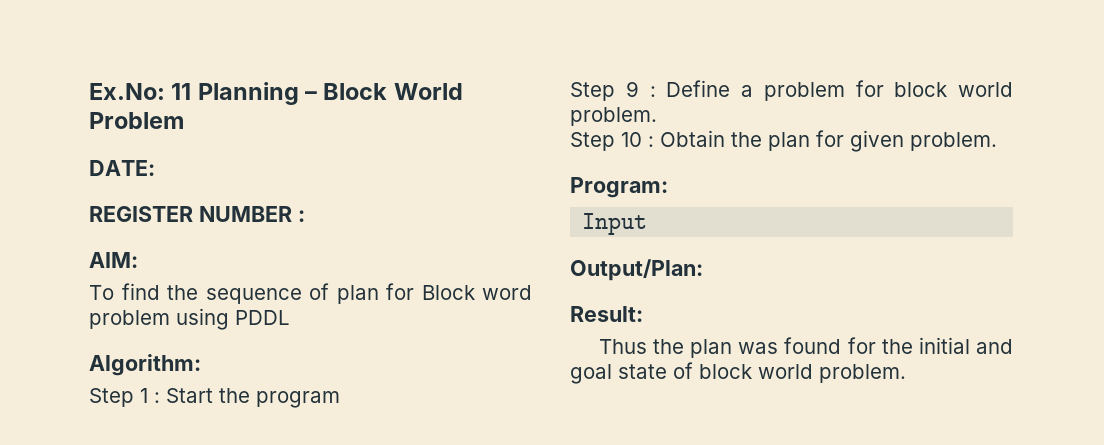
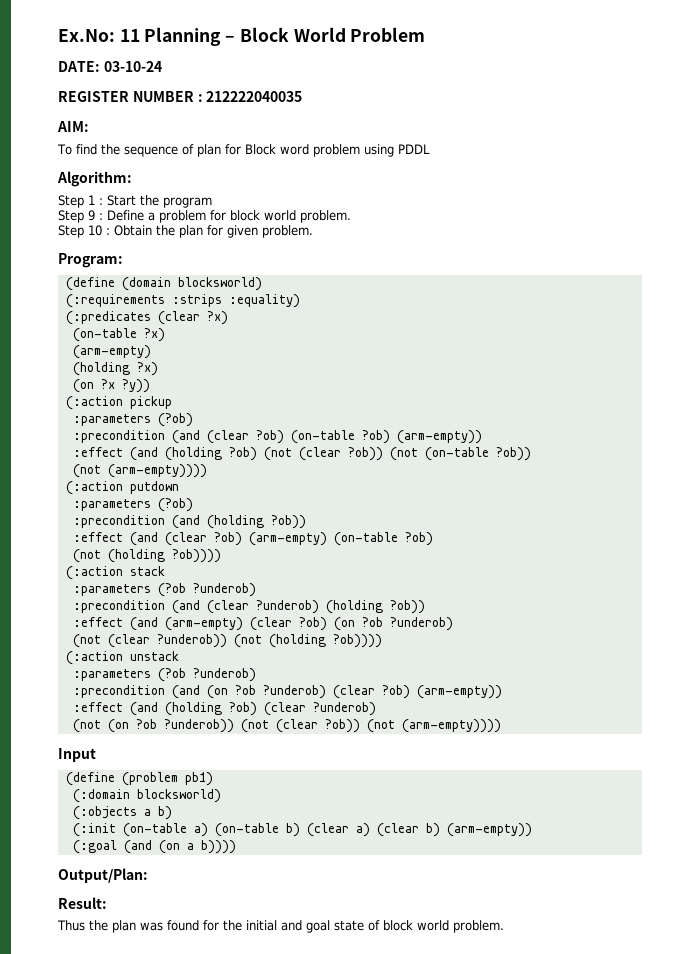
- DATE:
+ DATE: 03-10-24
- REGISTER NUMBER :
+ REGISTER NUMBER : 212222040035
+ (define (domain blocksworld)
+ (:requirements :strips :equality)
+ (:predicates (clear ?x)
+ (on-table ?x)
+ (arm-empty)
+ (holding ?x)
+ (on ?x ?y))
+ (:action pickup
+ :parameters (?ob)
+ :precondition (and (clear ?ob) (on-table ?ob) (arm-empty))
+ :effect (and (holding ?ob) (not (clear ?ob)) (not (on-table ?ob))
+ (not (arm-empty))))
+ (:action putdown
+ :parameters (?ob)
+ :precondition (and (holding ?ob))
+ :effect (and (clear ?ob) (arm-empty) (on-table ?ob)
+ (not (holding ?ob))))
+ (:action stack
+ :parameters (?ob ?underob)
+ :precondition (and (clear ?underob) (holding ?ob))
+ :effect (and (arm-empty) (clear ?ob) (on ?ob ?underob)
+ (not (clear ?underob)) (not (holding ?ob))))
+ (:action unstack
+ :parameters (?ob ?underob)
+ :precondition (and (on ?ob ?underob) (clear ?ob) (arm-empty))
+ :effect (and (holding ?ob) (clear ?underob)
+ (not (on ?ob ?underob)) (not (clear ?ob)) (not (arm-empty))))
  Input
+ (define (problem pb1)
+ (:domain blocksworld)
+ (:objects a b)
+ (:init (on-table a) (on-table b) (clear a) (clear b) (arm-empty))
+ (:goal (and (on a b))))

